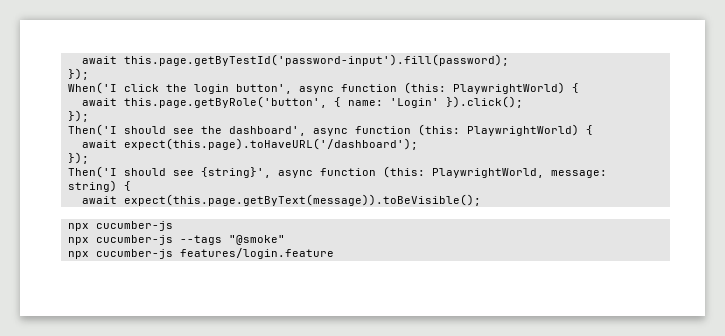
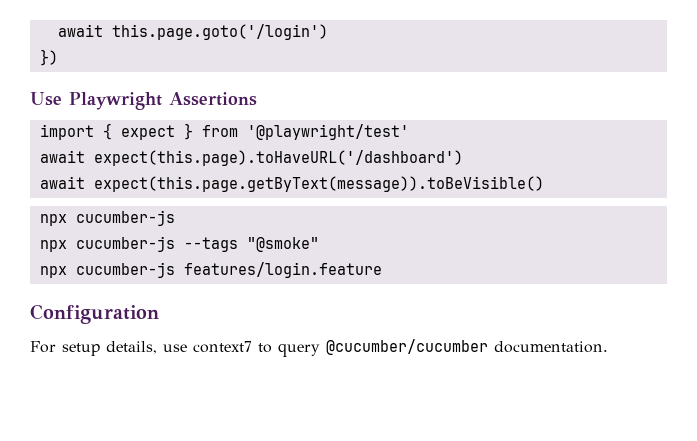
- await this.page.getByTestId('password-input').fill(password);
- });
- When('I click the login button', async function (this: PlaywrightWorld) {
- await this.page.getByRole('button', { name: 'Login' }).click();
- });
- Then('I should see the dashboard', async function (this: PlaywrightWorld) {
- await expect(this.page).toHaveURL('/dashboard');
- });
- Then('I should see {string}', async function (this: PlaywrightWorld, message: string) {
- await expect(this.page.getByText(message)).toBeVisible();
+ await this.page.goto('/login')
+ })
+ Use Playwright Assertions
+ import { expect } from '@playwright/test'
+ await expect(this.page).toHaveURL('/dashboard')
+ await expect(this.page.getByText(message)).toBeVisible()
+ Configuration
+ For setup details, use context7 to query @cucumber/cucumber documentation.

